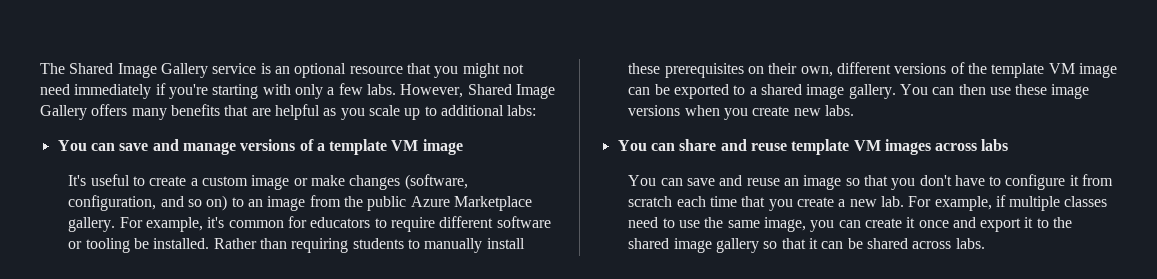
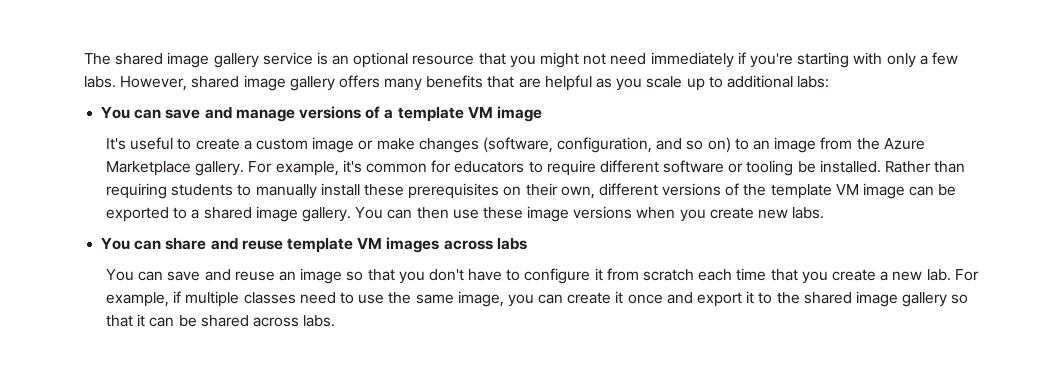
- The Shared Image Gallery service is an optional resource that you might not need immediately if you're starting with only a few labs.
+ The shared image gallery service is an optional resource that you might not need immediately if you're starting with only a few labs.
- However, Shared Image Gallery offers many benefits that are helpful as you scale up to additional labs:
+ However, shared image gallery offers many benefits that are helpful as you scale up to additional labs:
- It's useful to create a custom image or make changes (software, configuration, and so on) to an image from the public Azure Marketplace gallery.
+ It's useful to create a custom image or make changes (software, configuration, and so on) to an image from the Azure Marketplace gallery.

